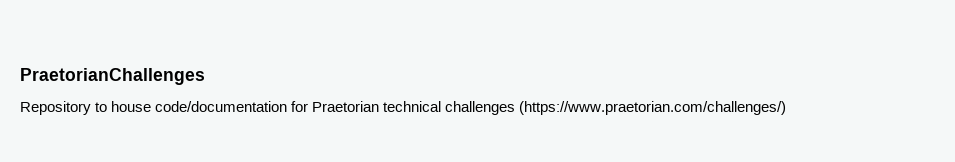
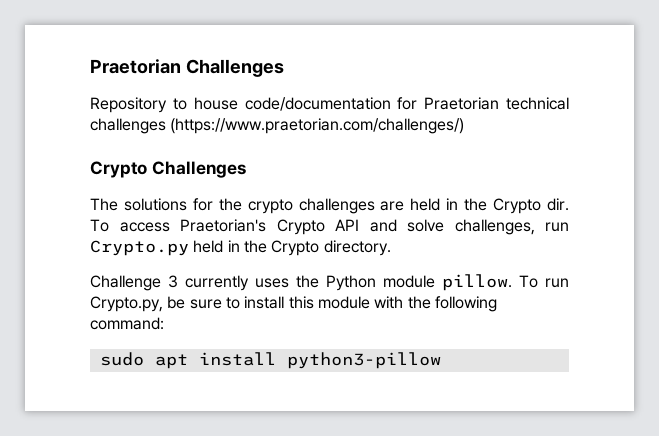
- PraetorianChallenges
+ Praetorian Challenges
+ Crypto Challenges
+ The solutions for the crypto challenges are held in the Crypto dir. To access Praetorian's Crypto API and solve challenges, run Crypto.py held in the Crypto directory.
+ Challenge 3 currently uses the Python module pillow. To run Crypto.py, be sure to install this module with the following command:
+ sudo apt install python3-pillow

